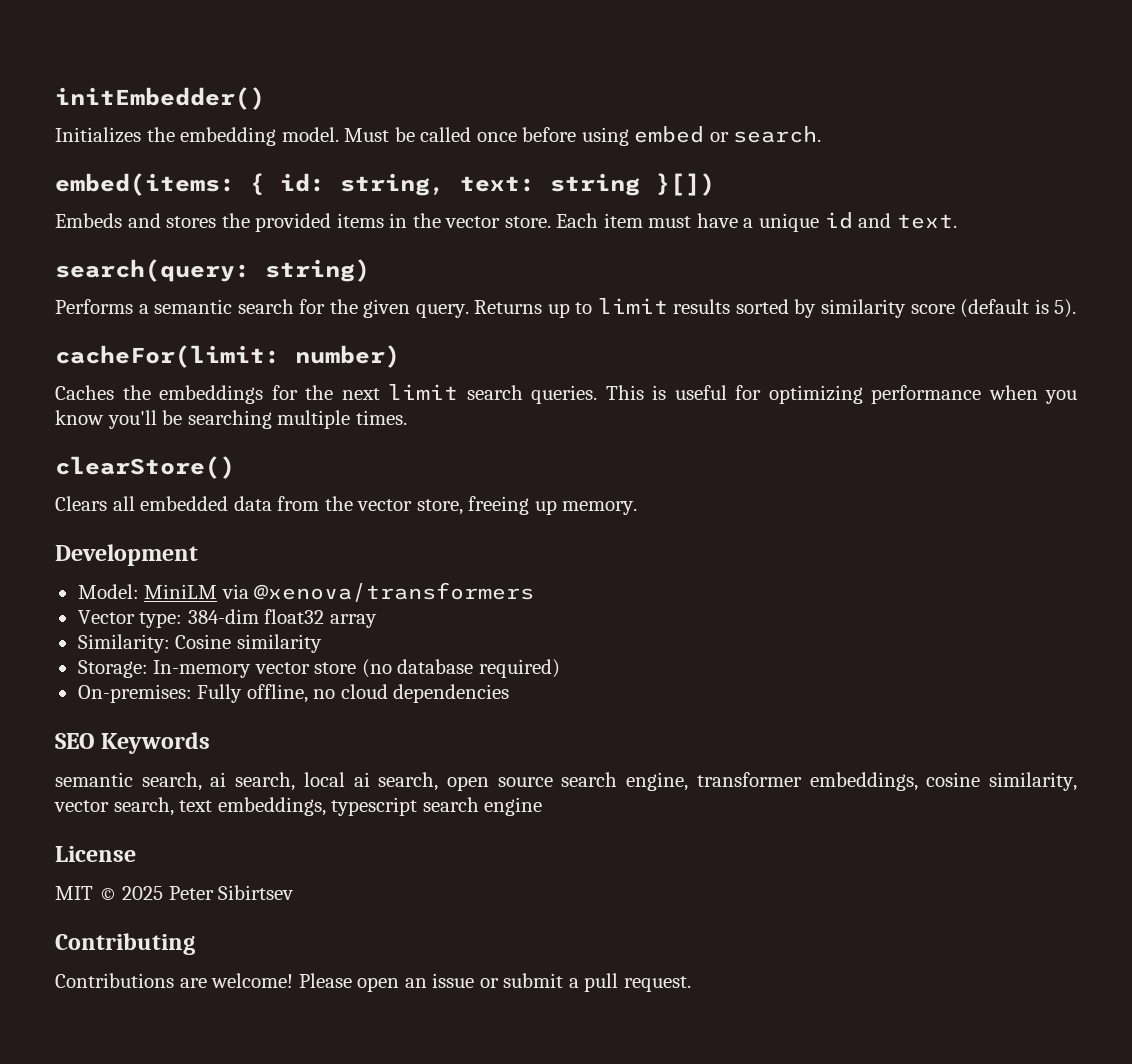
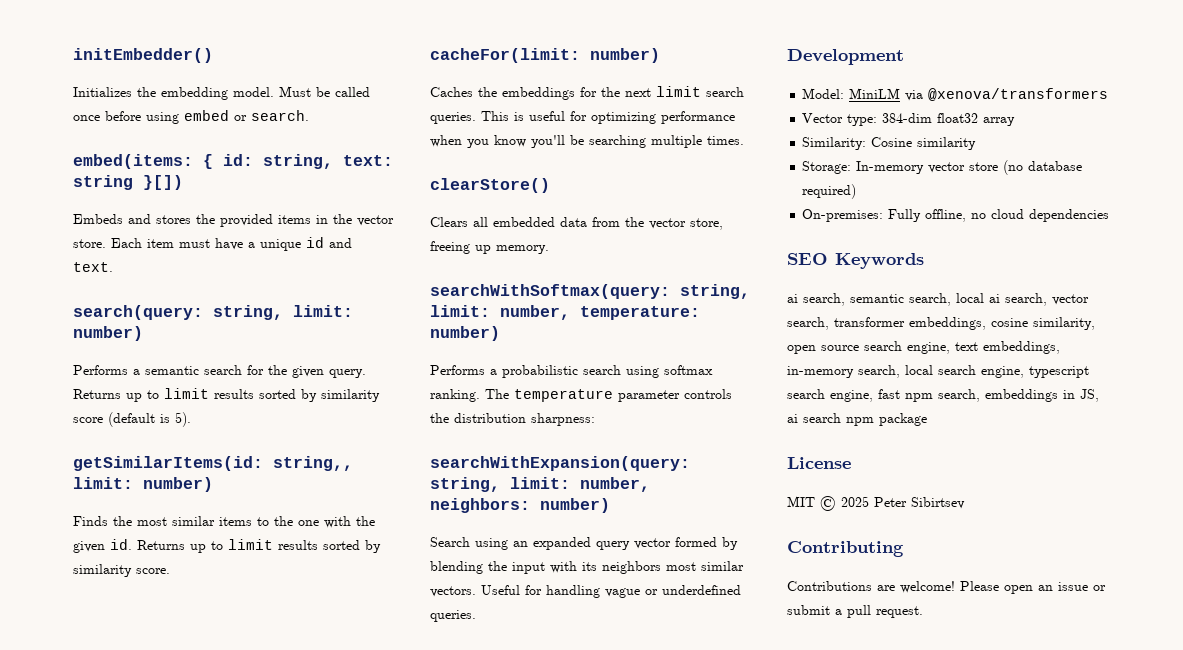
- search(query: string)
+ search(query: string, limit: number)
+ getSimilarItems(id: string,, limit: number)
+ Finds the most similar items to the one with the given id. Returns up to limit results sorted by similarity score.
+ searchWithSoftmax(query: string, limit: number, temperature: number)
+ Performs a probabilistic search using softmax ranking. The temperature parameter controls the distribution sharpness:
+ searchWithExpansion(query: string, limit: number, neighbors: number)
+ Search using an expanded query vector formed by blending the input with its neighbors most similar vectors. Useful for handling vague or underdefined queries.
- semantic search, ai search, local ai search, open source search engine, transformer embeddings, cosine similarity, vector search, text embeddings, typescript search engine
+ ai search, semantic search, local ai search, vector search, transformer embeddings, cosine similarity, open source search engine, text embeddings, in-memory search, local search engine, typescript search engine, fast npm search, embeddings in JS, ai search npm package

